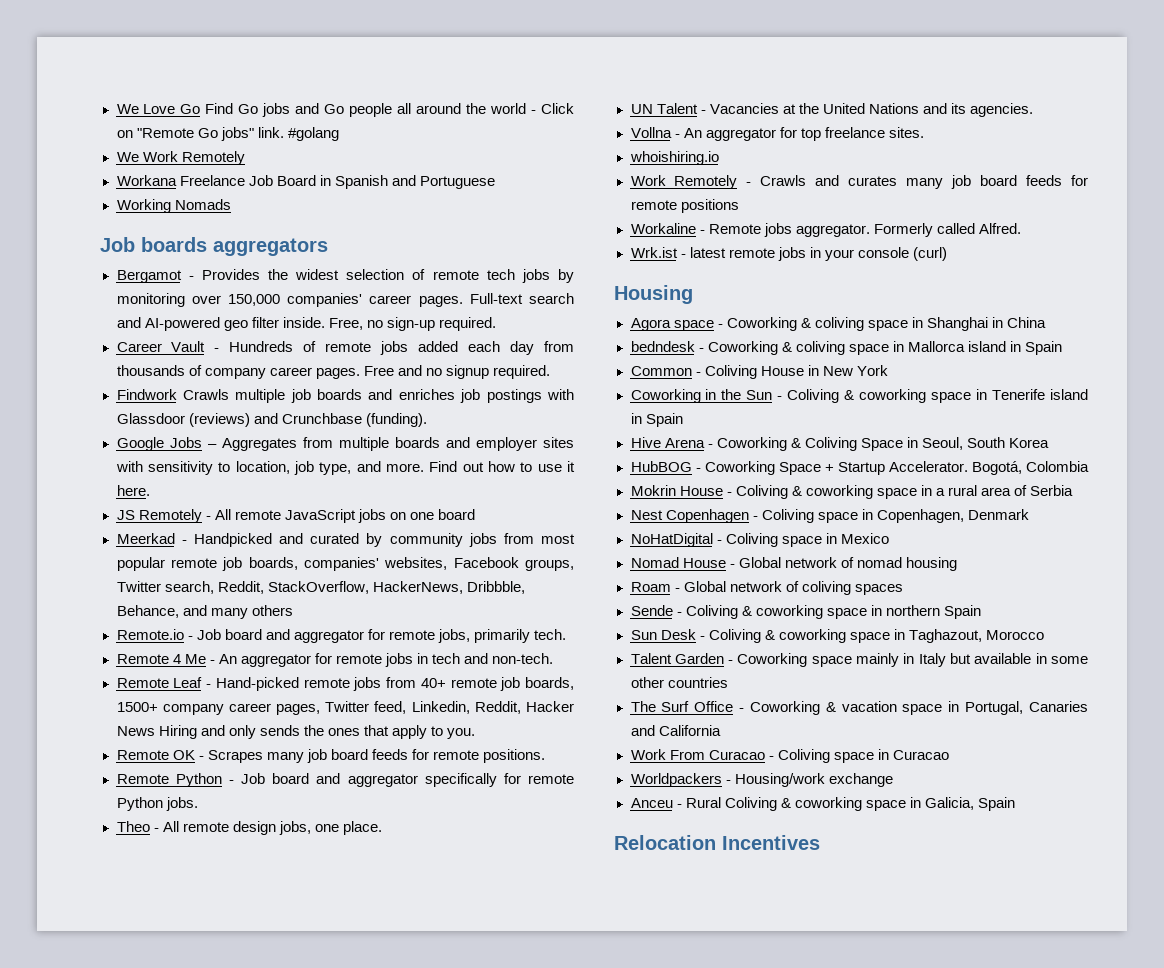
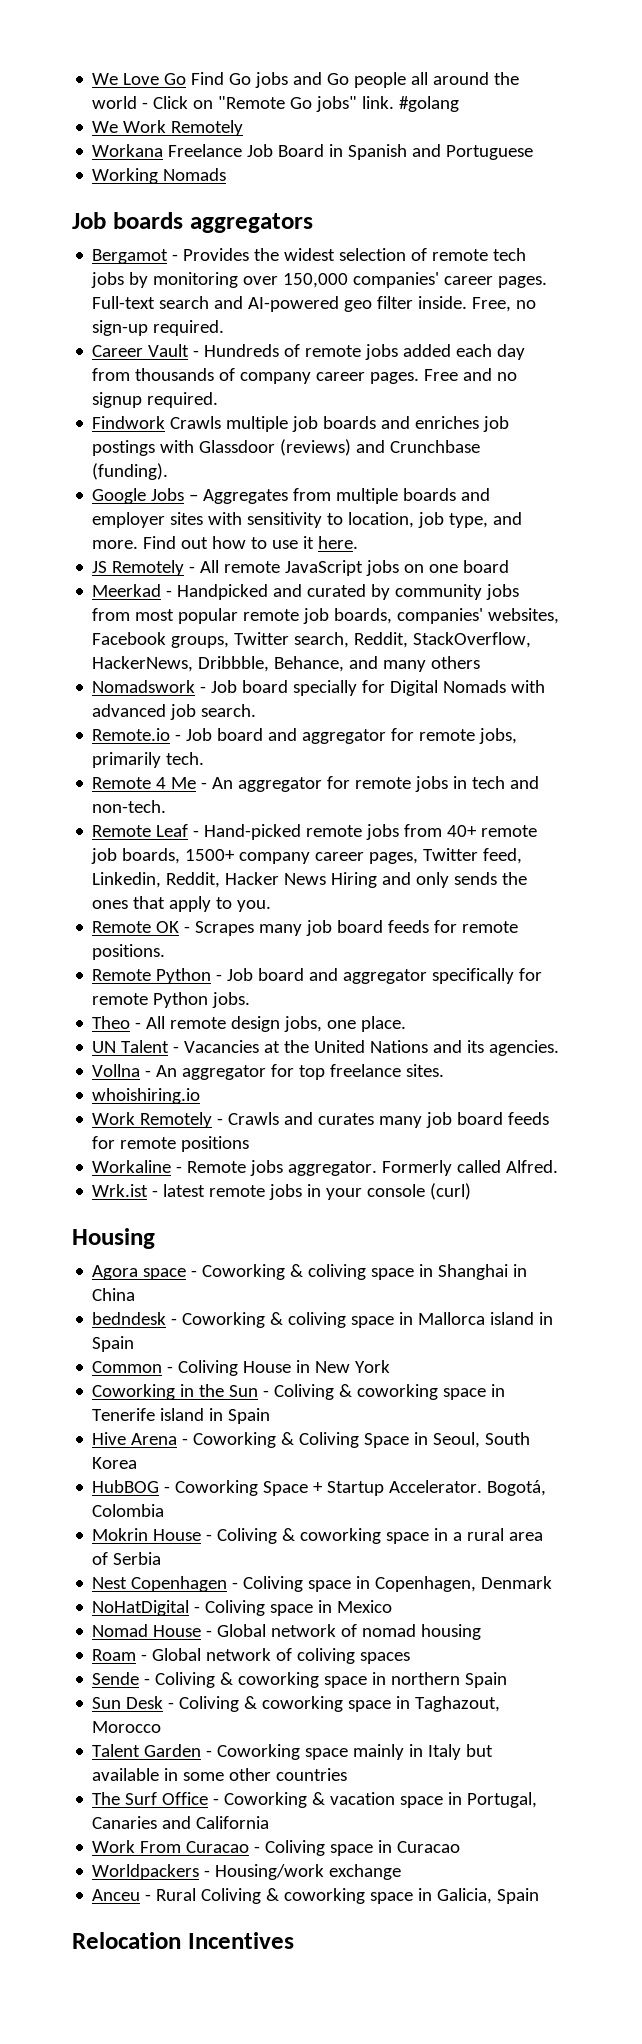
+ Nomadswork - Job board specially for Digital Nomads with advanced job search.

